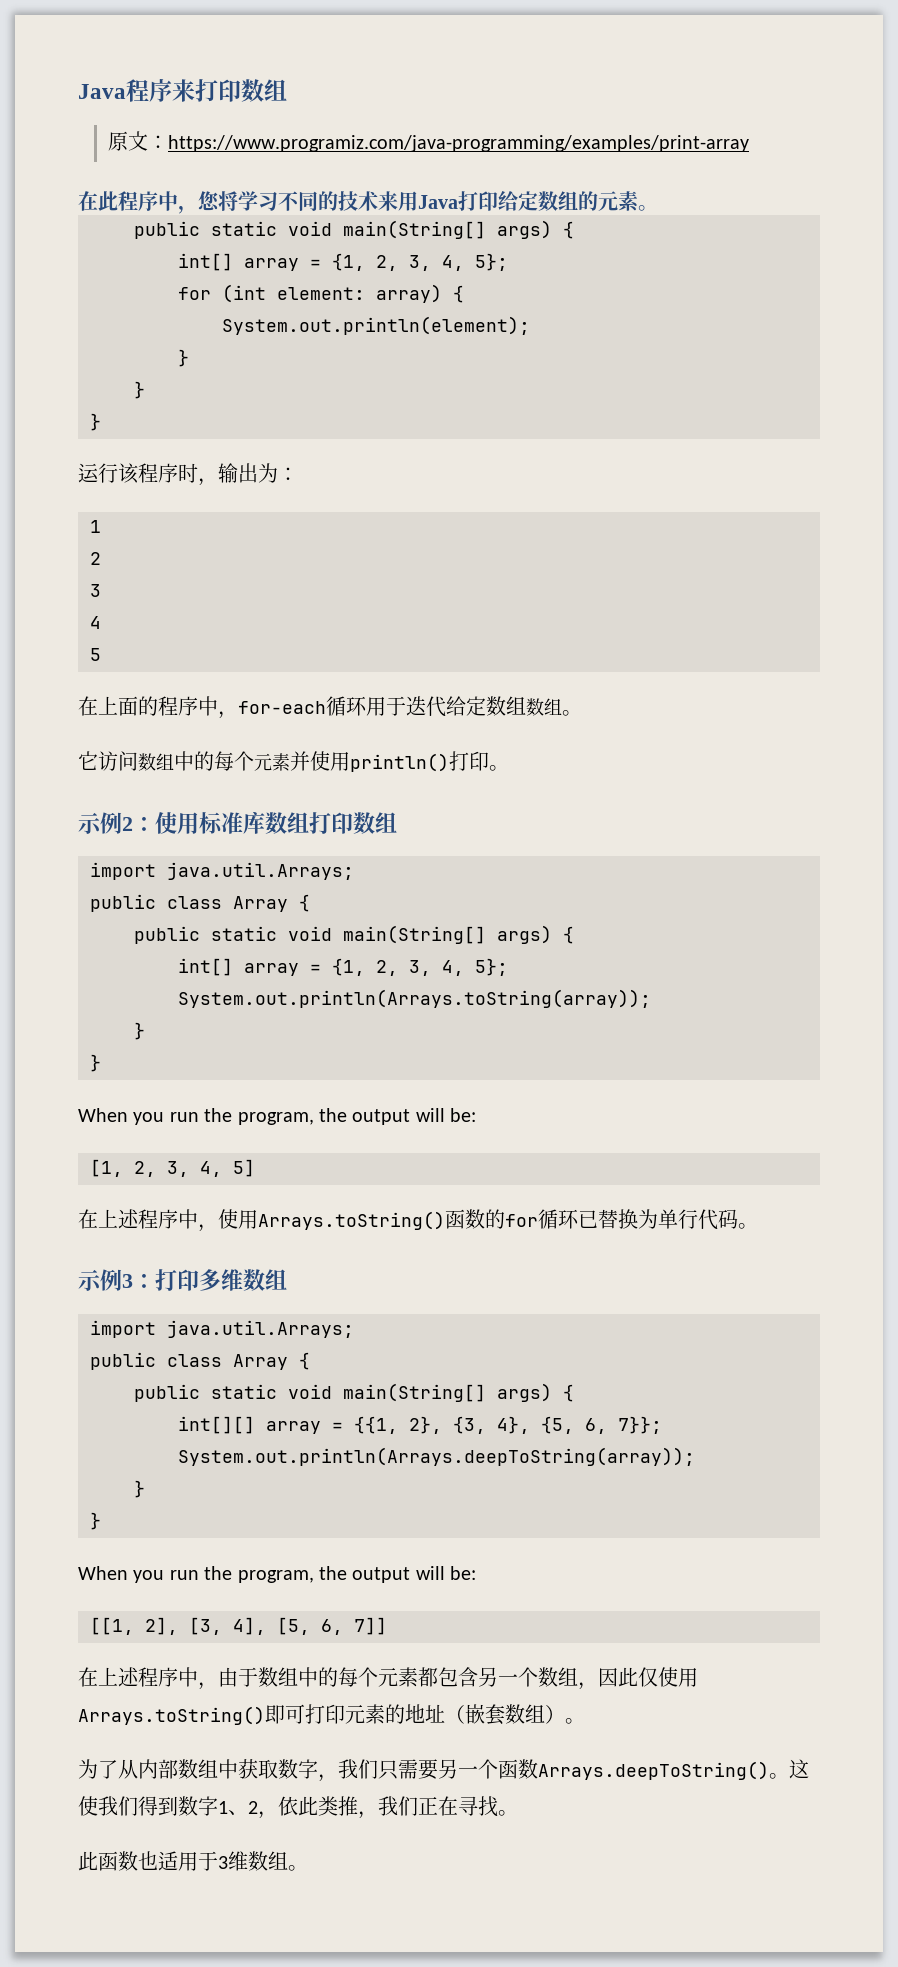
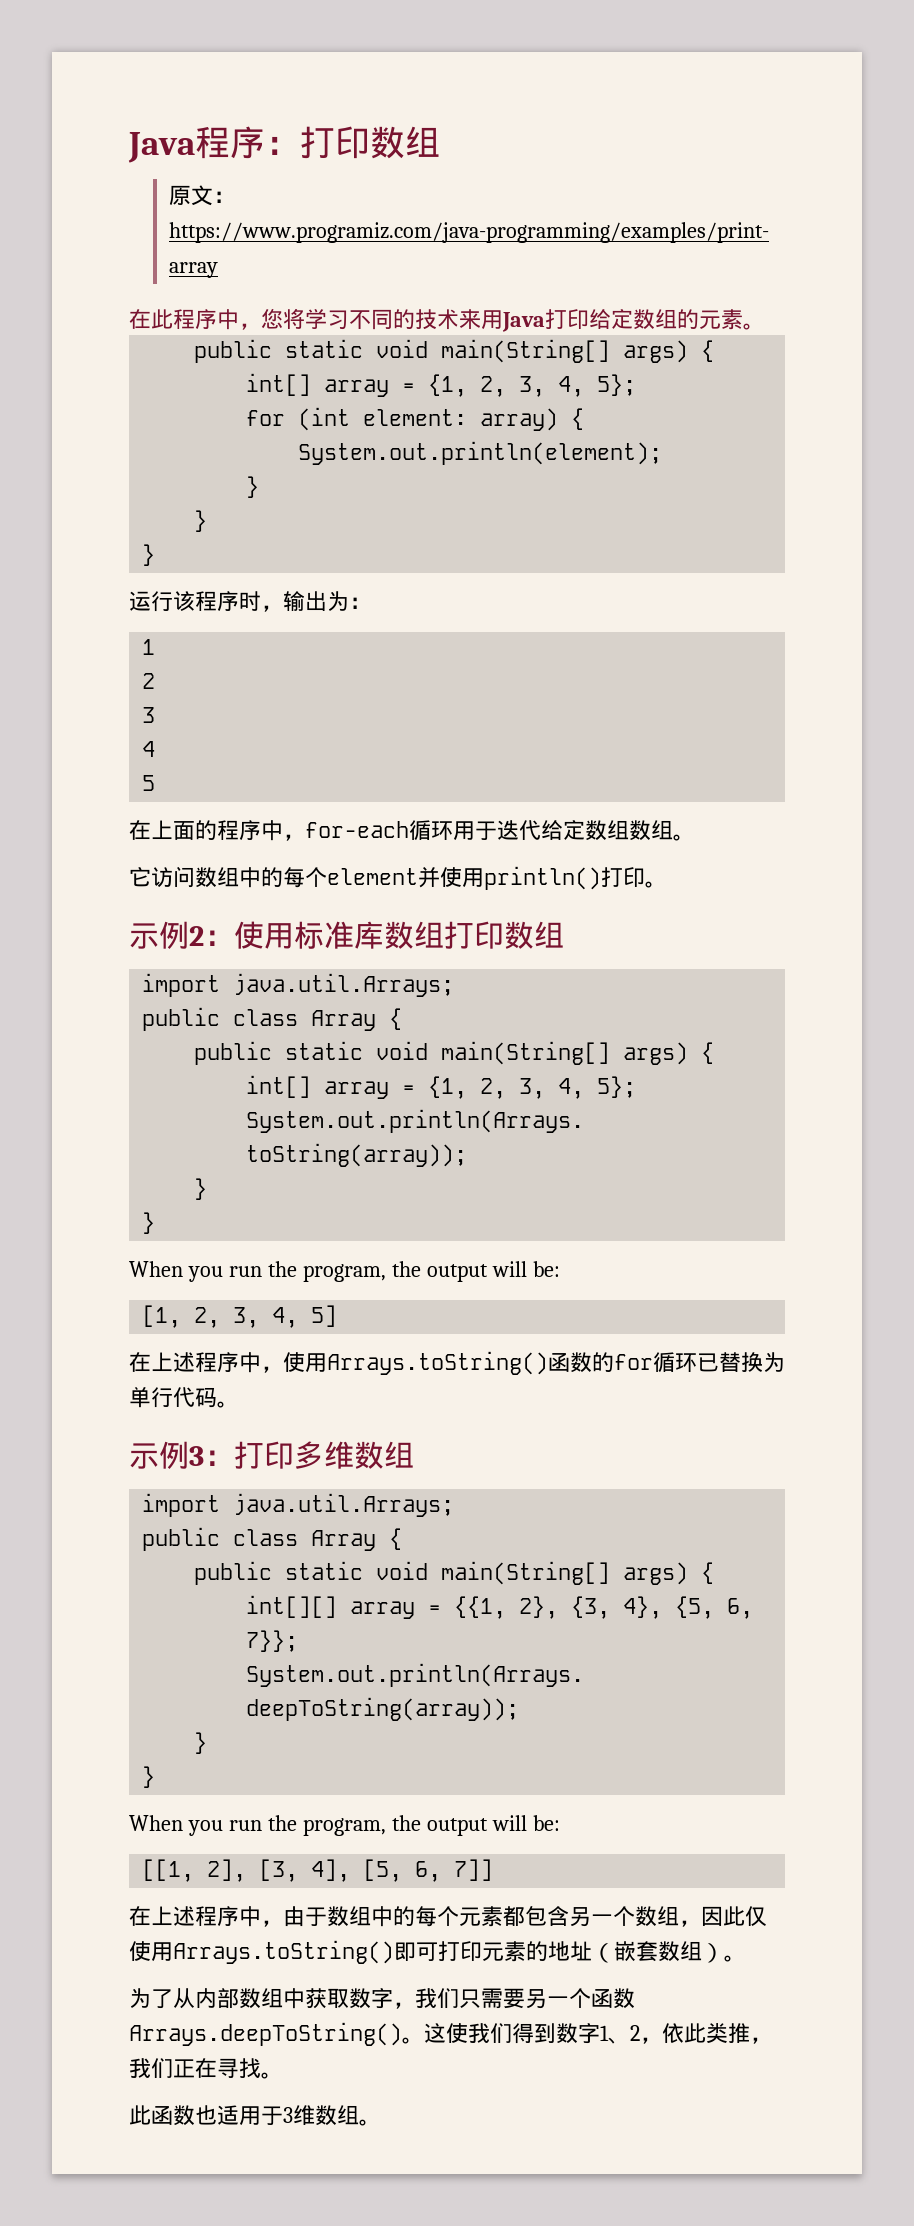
- Java程序来打印数组
+ Java程序：打印数组
- 它访问数组中的每个元素并使用println()打印。
+ 它访问数组中的每个element并使用println()打印。

